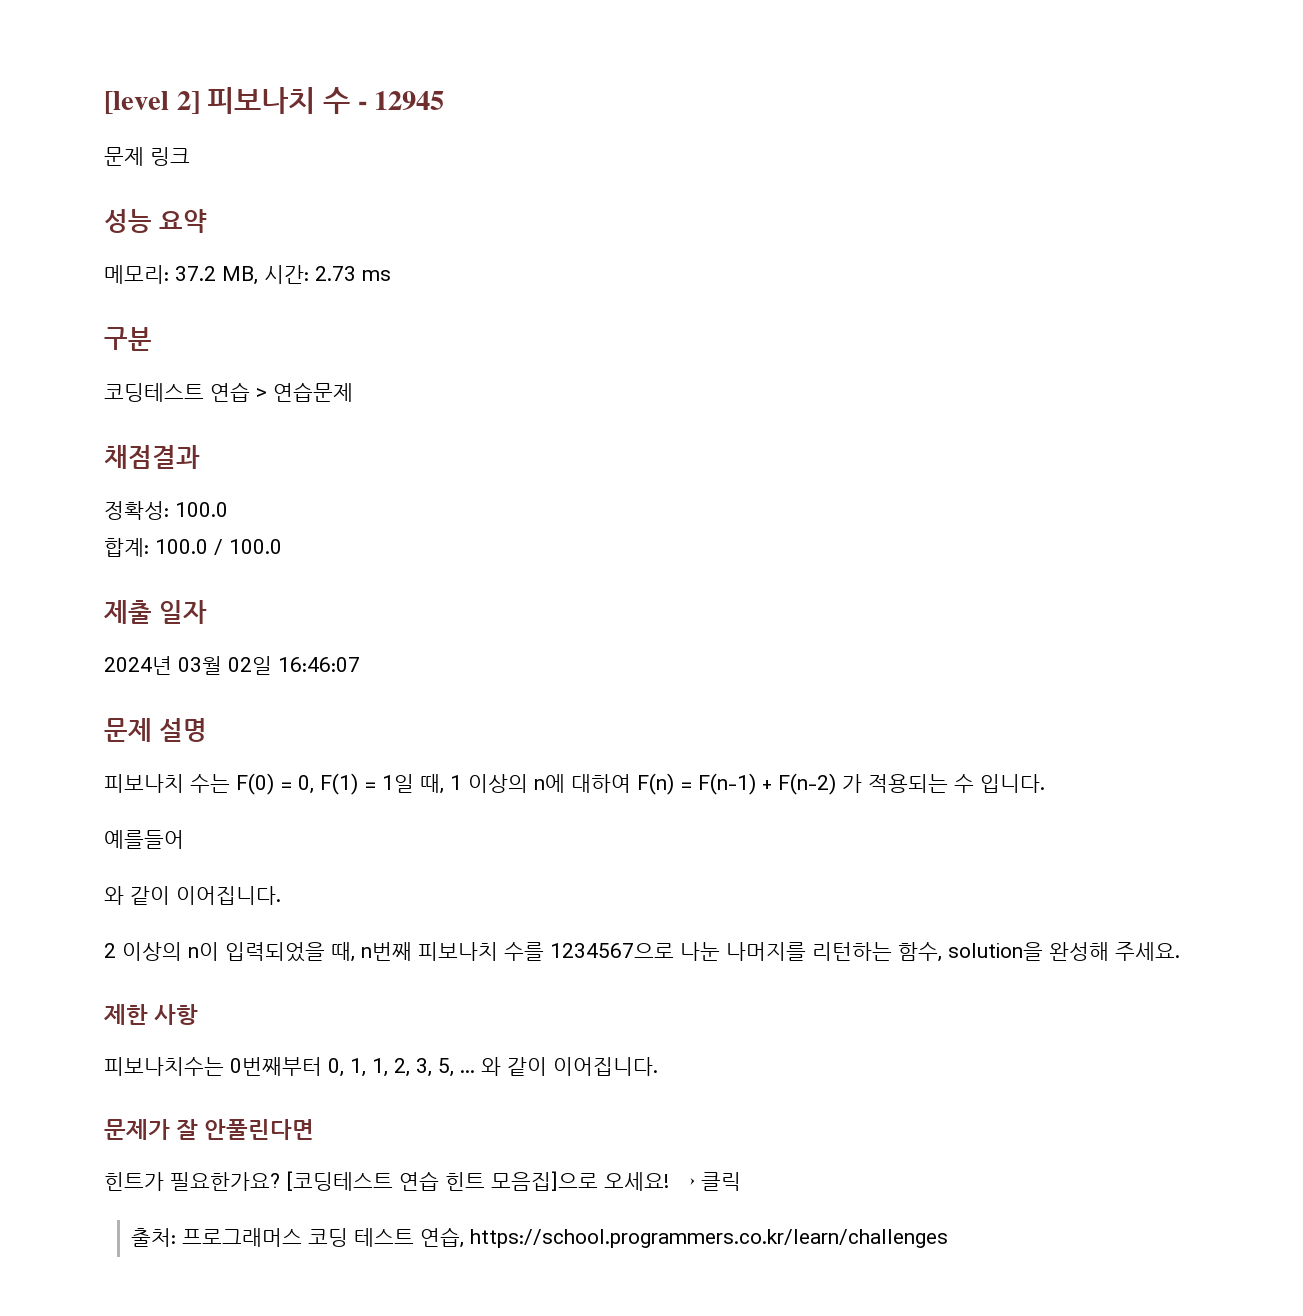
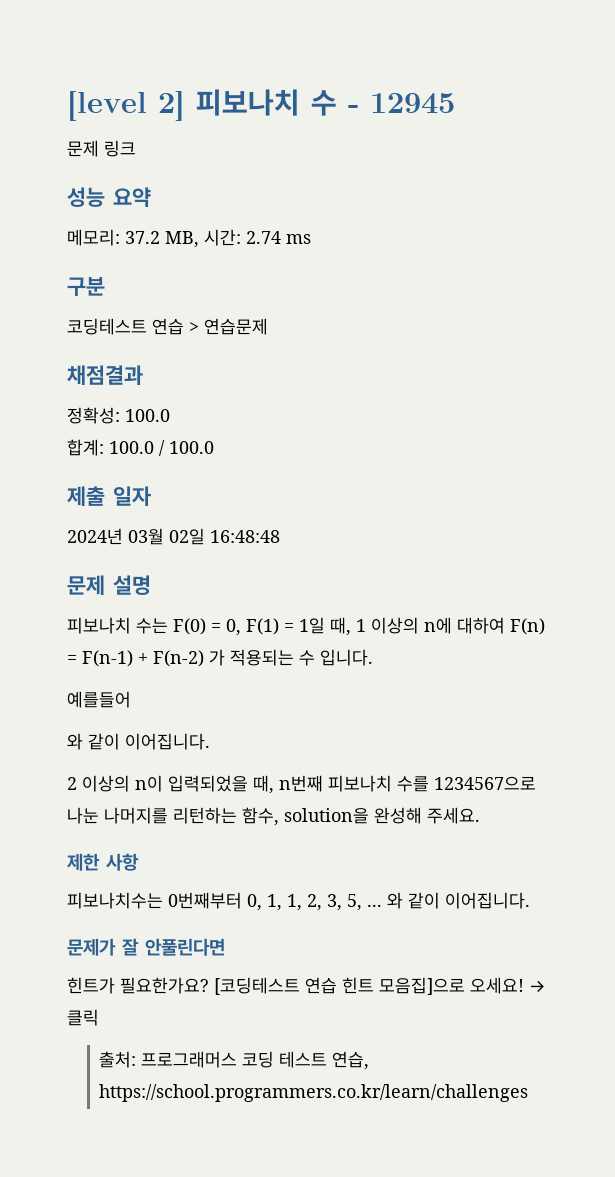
- 메모리: 37.2 MB, 시간: 2.73 ms
+ 메모리: 37.2 MB, 시간: 2.74 ms
- 2024년 03월 02일 16:46:07
+ 2024년 03월 02일 16:48:48

